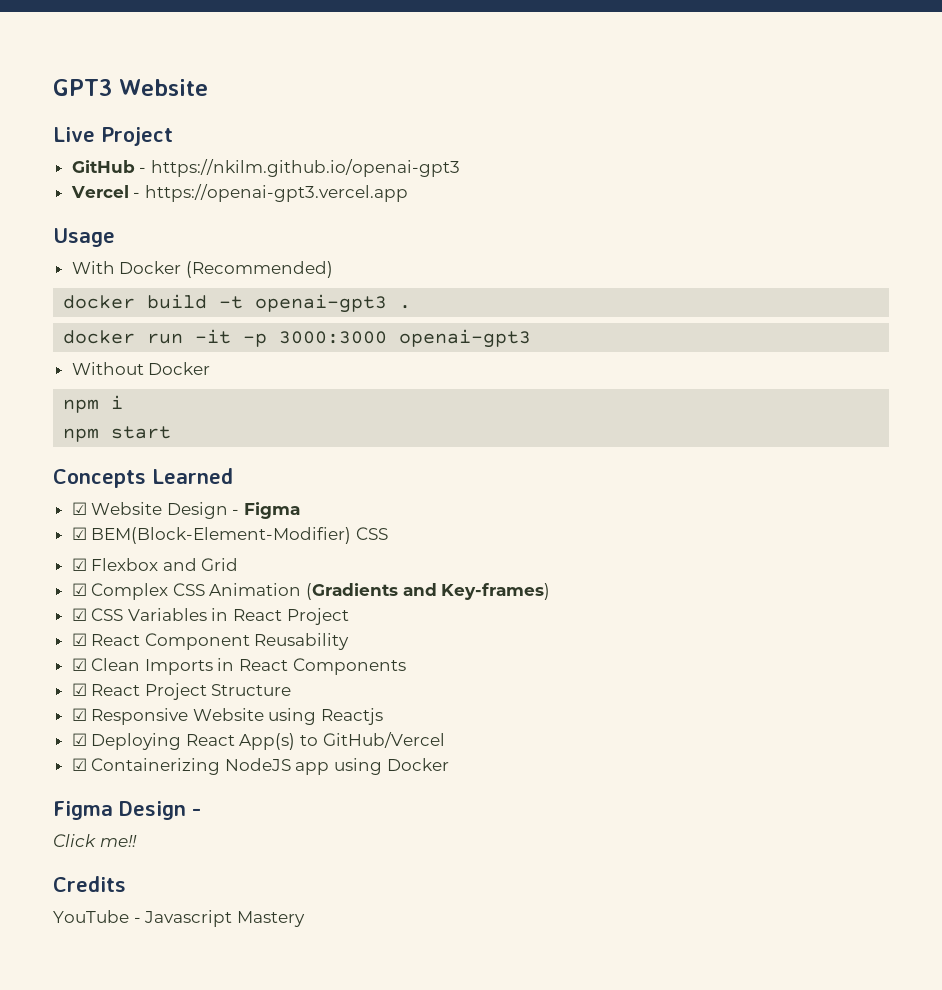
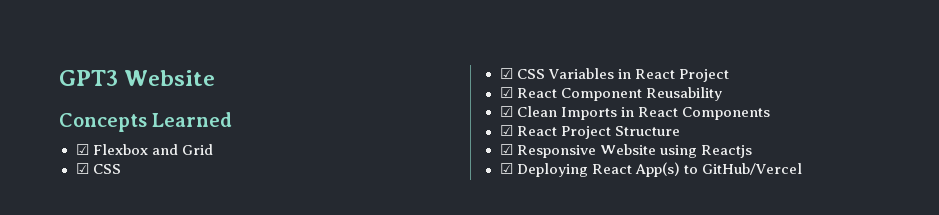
- Live Project
- GitHub - https://nkilm.github.io/openai-gpt3
- Vercel - https://openai-gpt3.vercel.app
- Usage
- With Docker (Recommended)
- docker build -t openai-gpt3 .
- docker run -it -p 3000:3000 openai-gpt3
- Without Docker
- npm i
- npm start
  Concepts Learned
- ☑ Website Design - Figma
- ☑ BEM(Block-Element-Modifier) CSS
  ☑ Flexbox and Grid
- ☑ Complex CSS Animation (Gradients and Key-frames)
+ ☑ CSS
- ☑ Containerizing NodeJS app using Docker
- Figma Design -
- Click me!!
- Credits
- YouTube - Javascript Mastery

